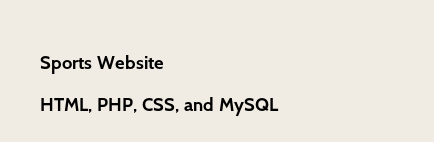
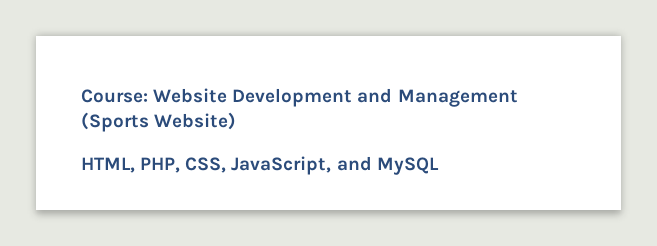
- Sports Website
+ Course: Website Development and Management (Sports Website)
- HTML, PHP, CSS, and MySQL
+ HTML, PHP, CSS, JavaScript, and MySQL

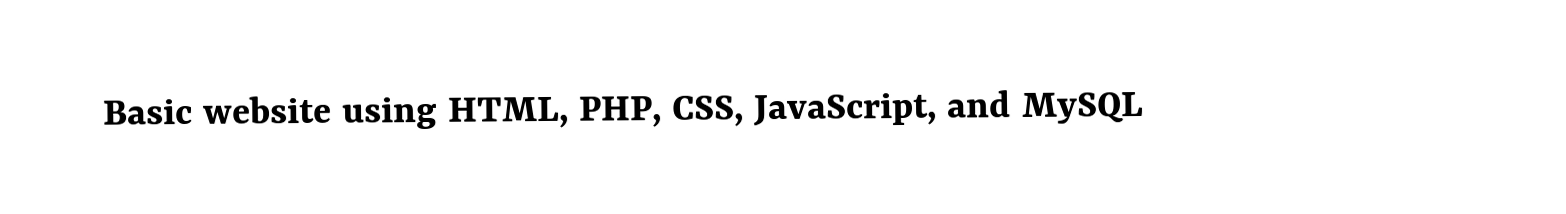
- Course: Website Development and Management (Sports Website)
- HTML, PHP, CSS, JavaScript, and MySQL
+ Basic website using HTML, PHP, CSS, JavaScript, and MySQL

